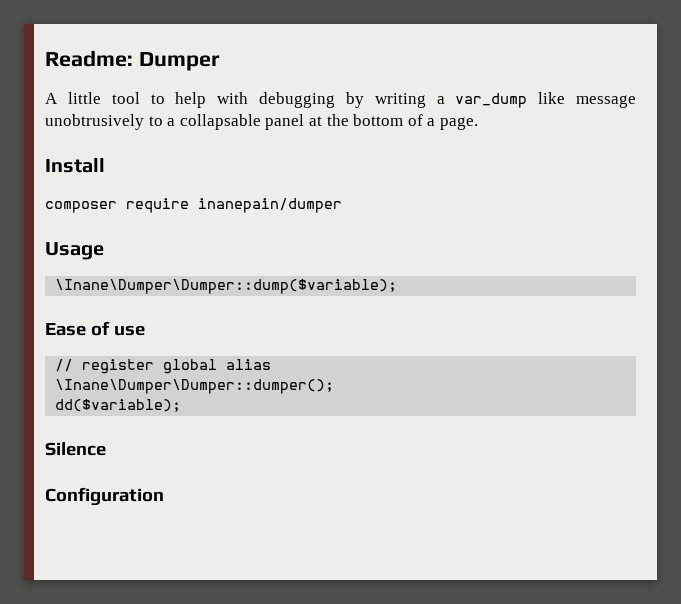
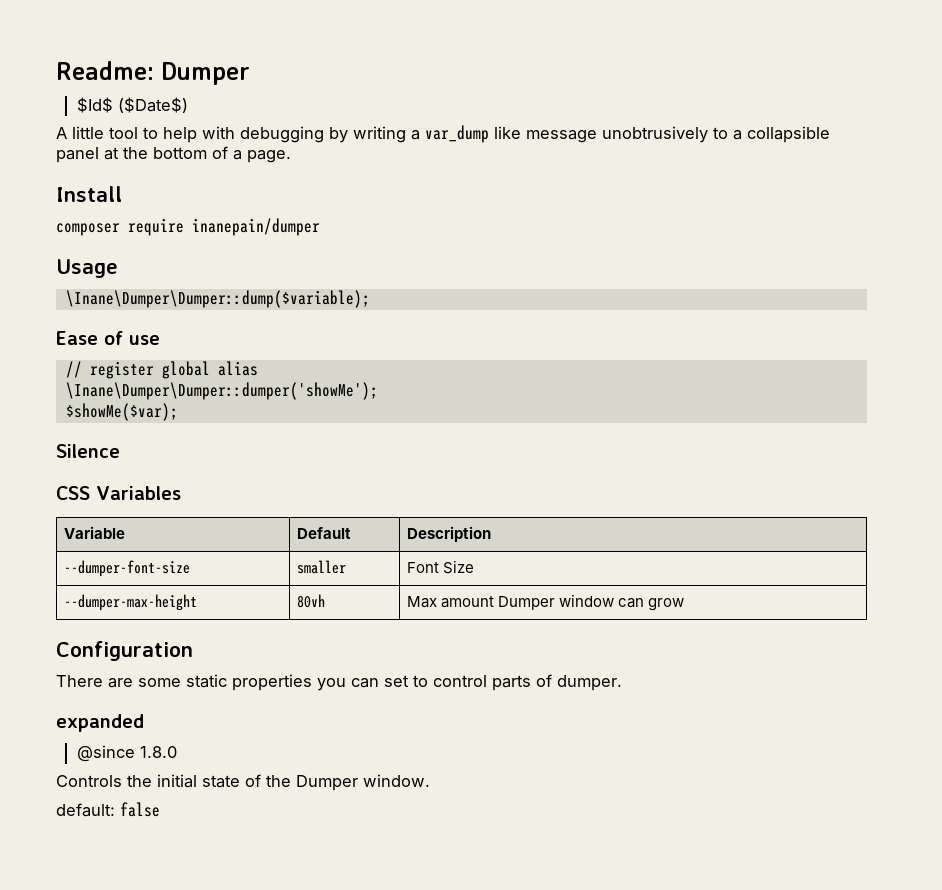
+ $Id$ ($Date$)
- A little tool to help with debugging by writing a var_dump like message unobtrusively to a collapsable panel at the bottom of a page.
+ A little tool to help with debugging by writing a var_dump like message unobtrusively to a collapsible panel at the bottom of a page.
- \Inane\Dumper\Dumper::dumper();
- dd($variable);
+ \Inane\Dumper\Dumper::dumper('showMe');
+ $showMe($var);
+ CSS Variables
+ Variable | Default | Description
+ --dumper-font-size | smaller | Font Size
+ --dumper-max-height | 80vh | Max amount Dumper window can grow
  Configuration
+ There are some static properties you can set to control parts of dumper.
+ expanded
+ @since 1.8.0
+ Controls the initial state of the Dumper window.
+ default: false

